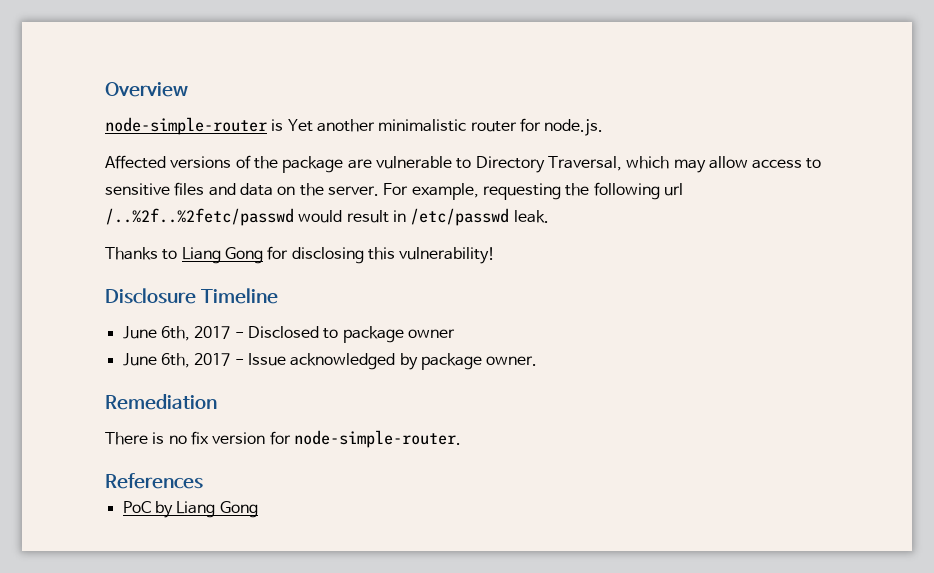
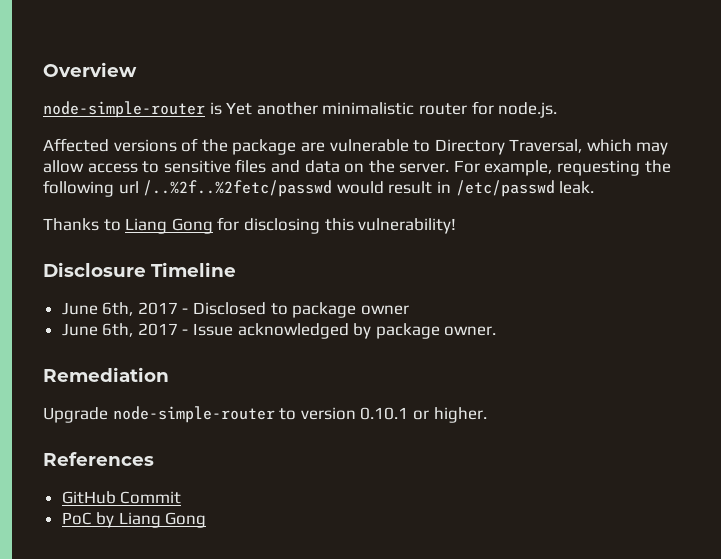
- There is no fix version for node-simple-router.
+ Upgrade node-simple-router to version 0.10.1 or higher.
+ GitHub Commit

